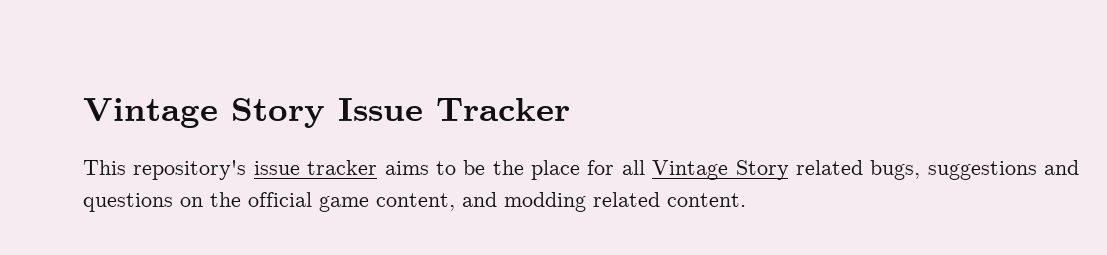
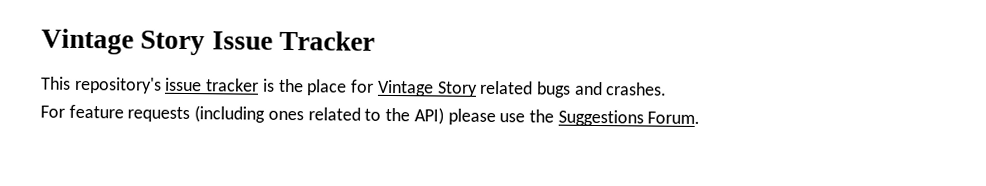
- This repository's issue tracker aims to be the place for all Vintage Story related bugs, suggestions and questions on the official game content, and modding related content.
+ This repository's issue tracker is the place for Vintage Story related bugs and crashes.
+ For feature requests (including ones related to the API) please use the Suggestions Forum.

